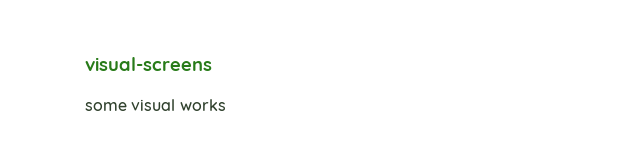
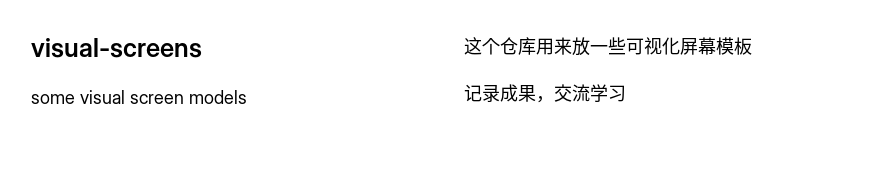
- some visual works
+ some visual screen models
+ 这个仓库用来放一些可视化屏幕模板
+ 记录成果，交流学习

